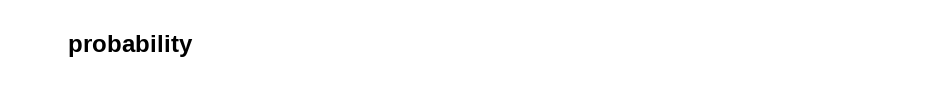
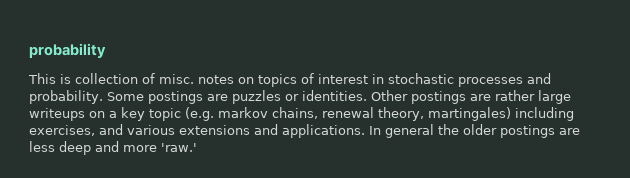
+ This is collection of misc. notes on topics of interest in stochastic processes and probability. Some postings are puzzles or identities. Other postings are rather large writeups on a key topic (e.g. markov chains, renewal theory, martingales) including exercises, and various extensions and applications. In general the older postings are less deep and more 'raw.'

